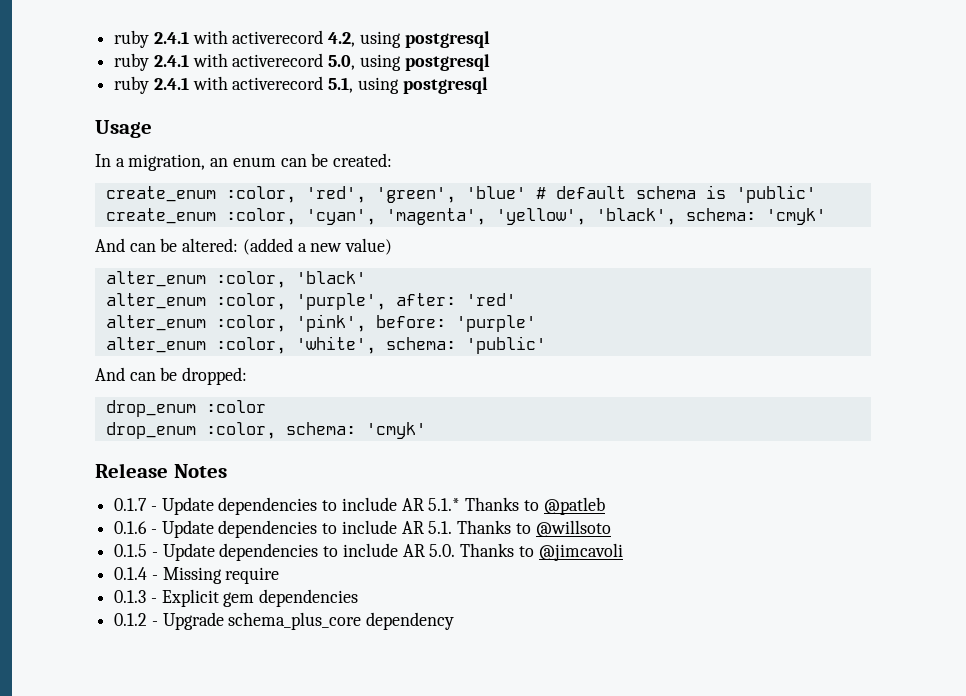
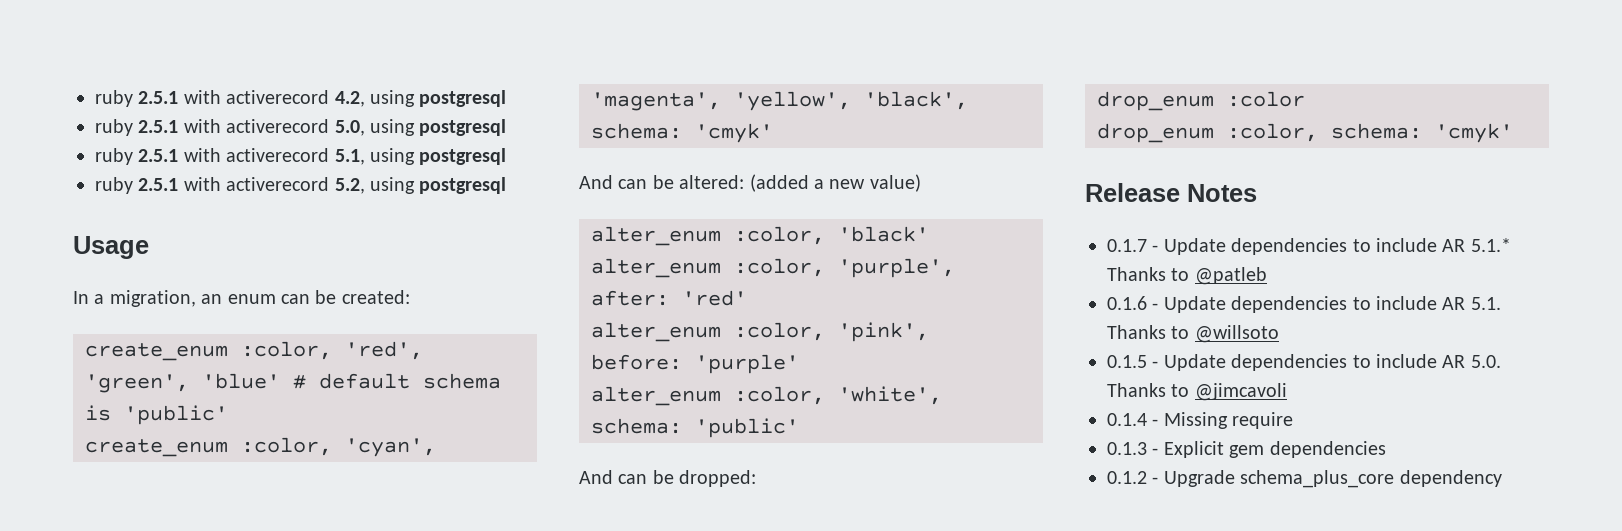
- ruby 2.4.1 with activerecord 4.2, using postgresql
+ ruby 2.5.1 with activerecord 4.2, using postgresql
- ruby 2.4.1 with activerecord 5.0, using postgresql
+ ruby 2.5.1 with activerecord 5.0, using postgresql
- ruby 2.4.1 with activerecord 5.1, using postgresql
+ ruby 2.5.1 with activerecord 5.1, using postgresql
+ ruby 2.5.1 with activerecord 5.2, using postgresql

